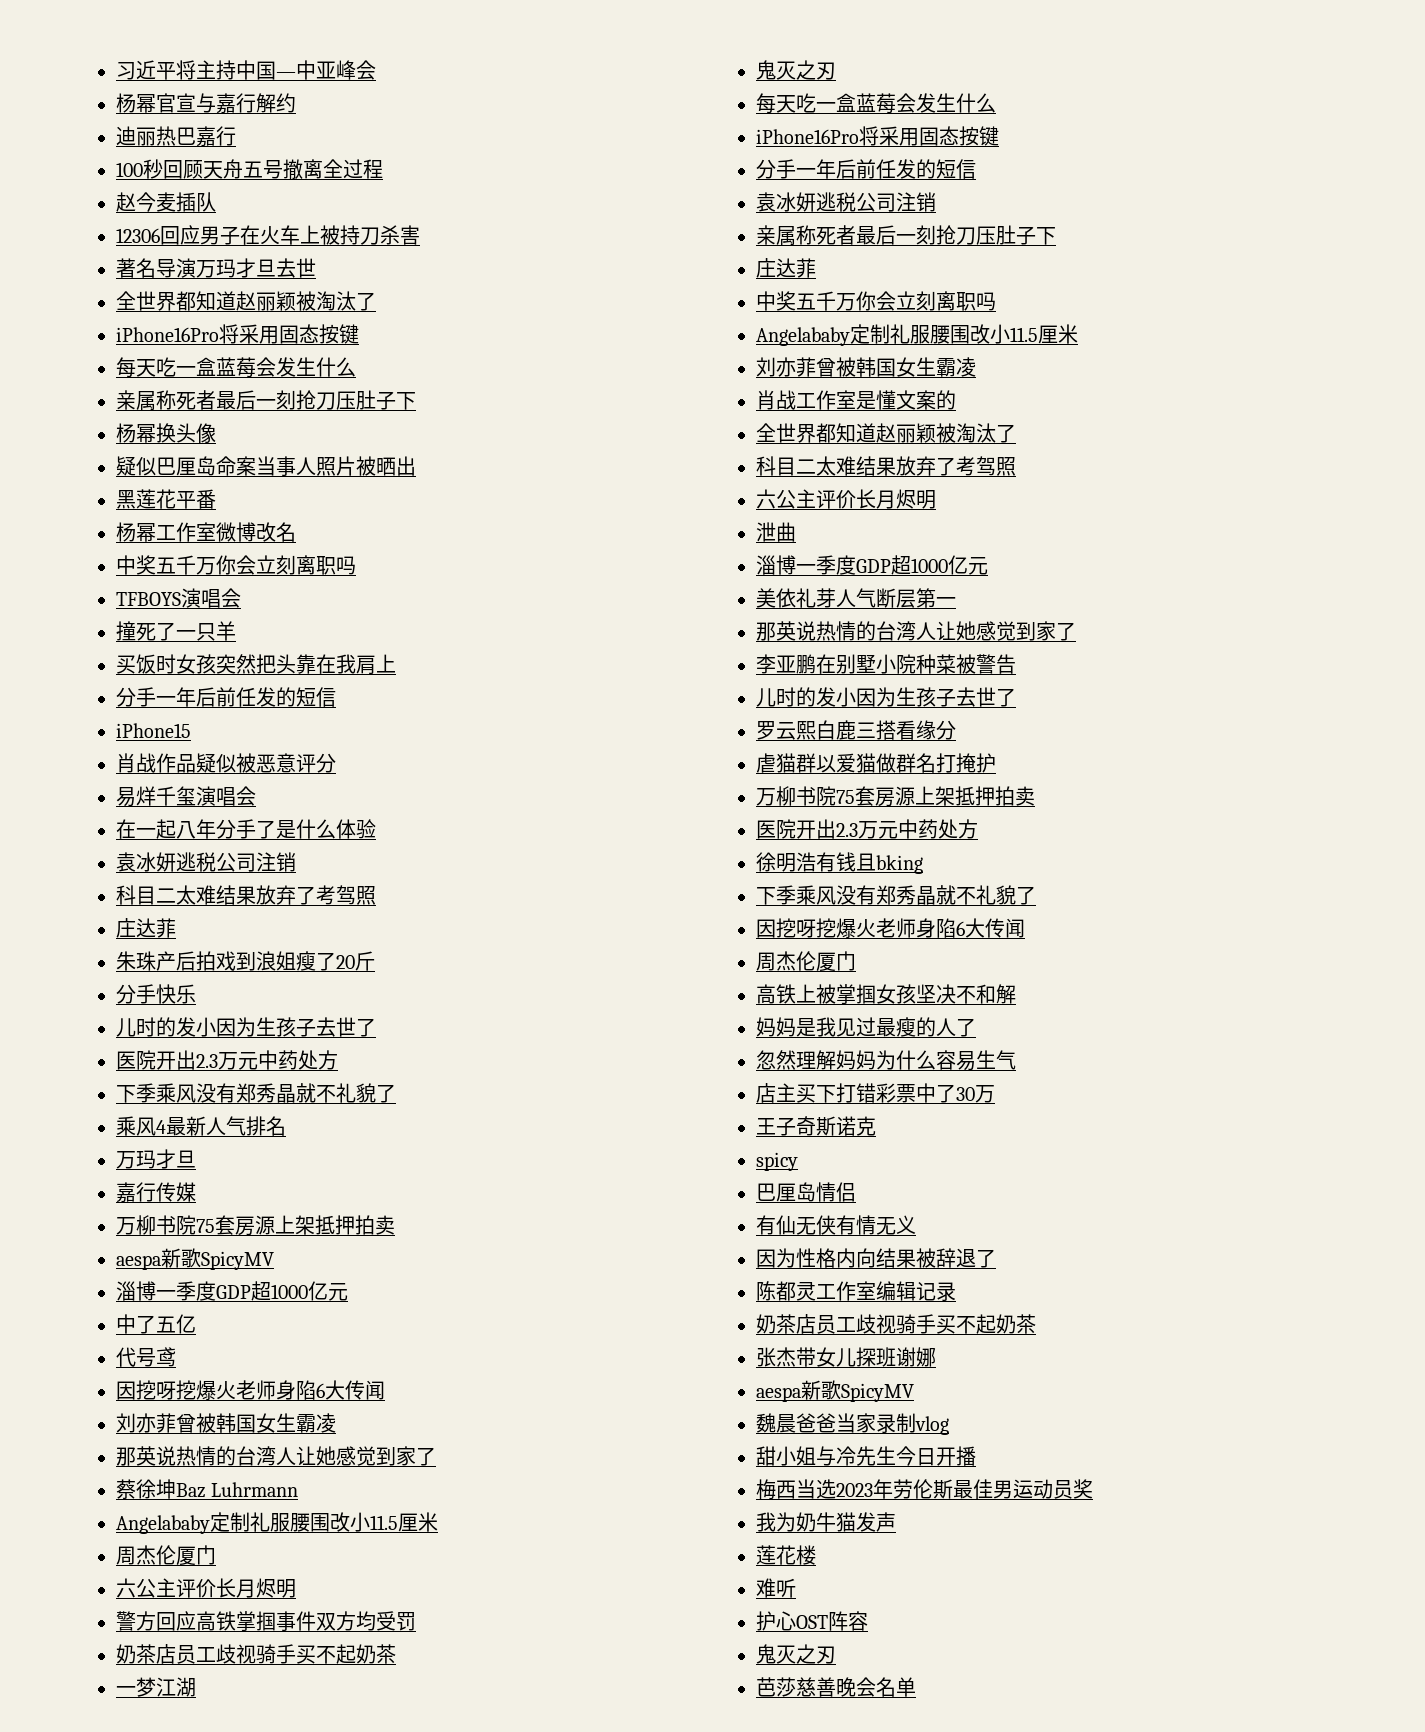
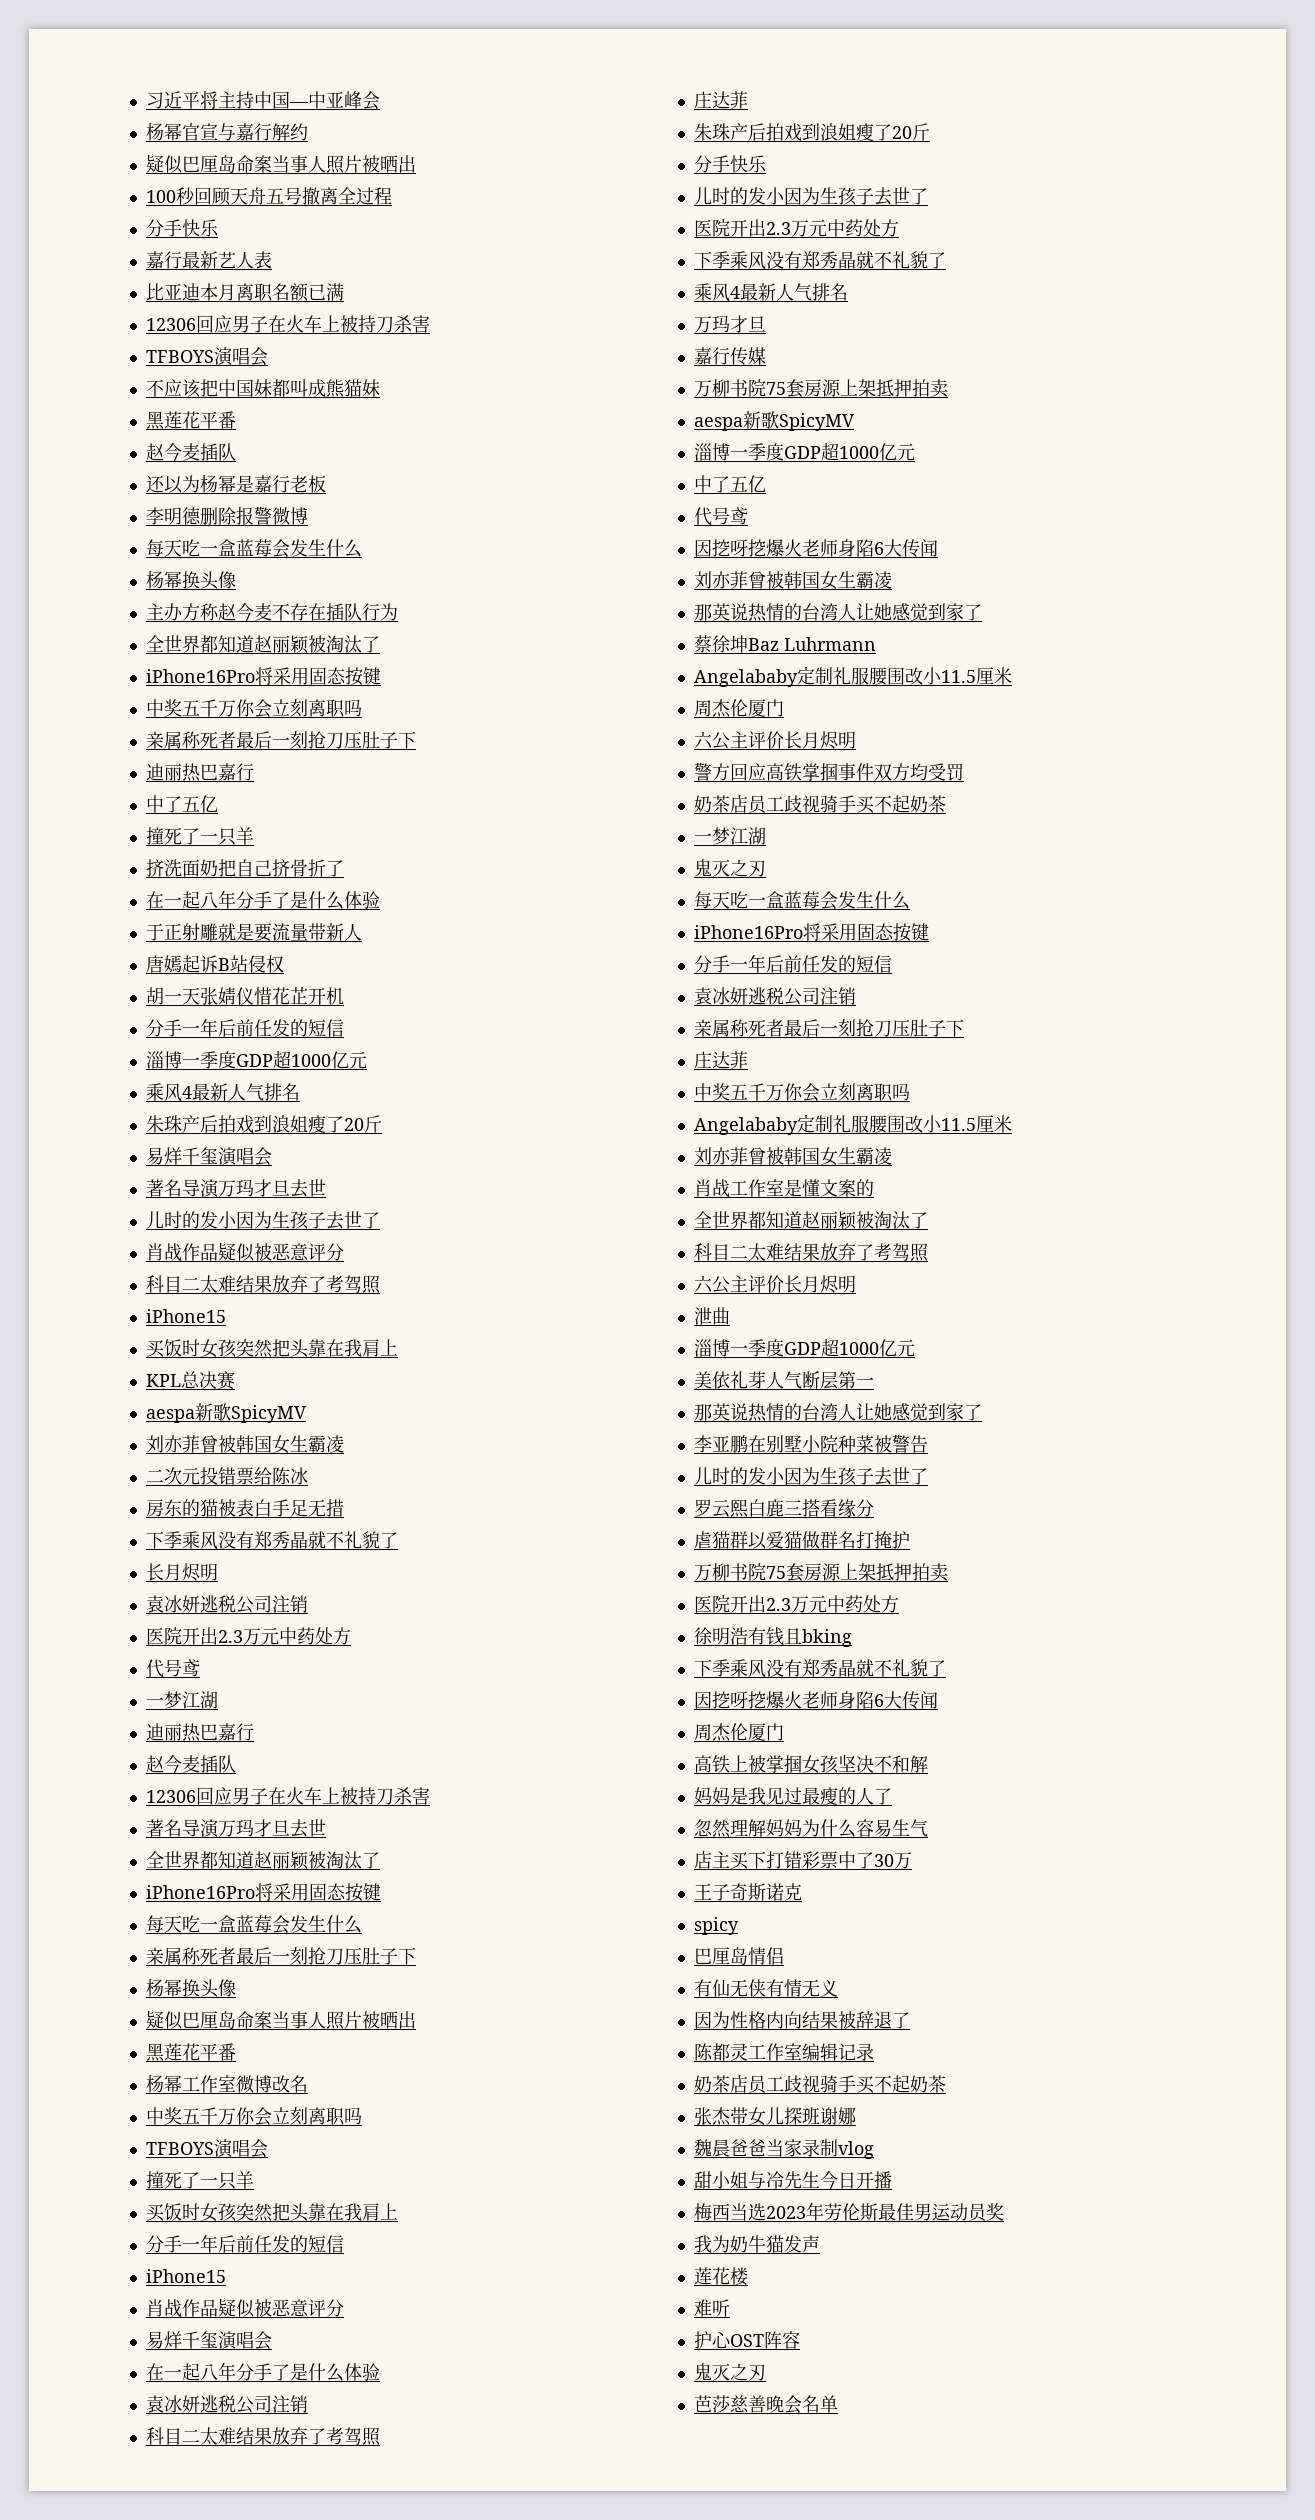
  杨幂官宣与嘉行解约
- 迪丽热巴嘉行
+ 疑似巴厘岛命案当事人照片被晒出
  100秒回顾天舟五号撤离全过程
+ 分手快乐
+ 嘉行最新艺人表
+ 比亚迪本月离职名额已满
+ 12306回应男子在火车上被持刀杀害
+ TFBOYS演唱会
+ 不应该把中国妹都叫成熊猫妹
+ 黑莲花平番
+ 赵今麦插队
+ 还以为杨幂是嘉行老板
+ 李明德删除报警微博
+ 每天吃一盒蓝莓会发生什么
+ 杨幂换头像
+ 主办方称赵今麦不存在插队行为
+ 全世界都知道赵丽颖被淘汰了
+ iPhone16Pro将采用固态按键
+ 中奖五千万你会立刻离职吗
+ 亲属称死者最后一刻抢刀压肚子下
+ 迪丽热巴嘉行
+ 中了五亿
+ 撞死了一只羊
+ 挤洗面奶把自己挤骨折了
+ 在一起八年分手了是什么体验
+ 于正射雕就是要流量带新人
+ 唐嫣起诉B站侵权
+ 胡一天张婧仪惜花芷开机
+ 分手一年后前任发的短信
+ 淄博一季度GDP超1000亿元
+ 乘风4最新人气排名
+ 朱珠产后拍戏到浪姐瘦了20斤
+ 易烊千玺演唱会
+ 著名导演万玛才旦去世
+ 儿时的发小因为生孩子去世了
+ 肖战作品疑似被恶意评分
+ 科目二太难结果放弃了考驾照
+ iPhone15
+ 买饭时女孩突然把头靠在我肩上
+ KPL总决赛
+ aespa新歌SpicyMV
+ 刘亦菲曾被韩国女生霸凌
+ 二次元投错票给陈冰
+ 房东的猫被表白手足无措
+ 下季乘风没有郑秀晶就不礼貌了
+ 长月烬明
+ 袁冰妍逃税公司注销
+ 医院开出2.3万元中药处方
+ 代号鸢
+ 一梦江湖
+ 迪丽热巴嘉行
  张杰带女儿探班谢娜
- aespa新歌SpicyMV

